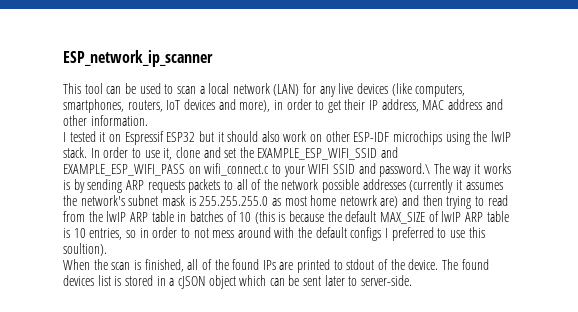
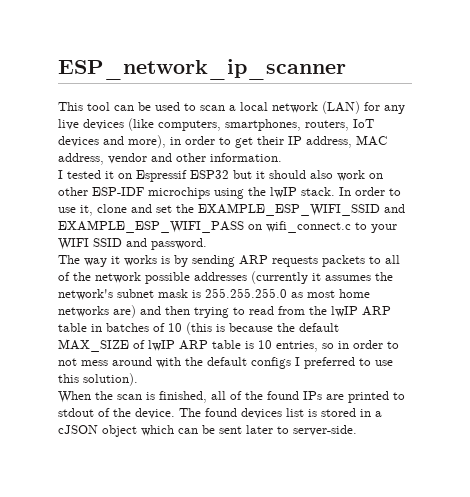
- This tool can be used to scan a local network (LAN) for any live devices (like computers, smartphones, routers, IoT devices and more), in order to get their IP address, MAC address and other information.
+ This tool can be used to scan a local network (LAN) for any live devices (like computers, smartphones, routers, IoT devices and more), in order to get their IP address, MAC address, vendor and other information.
- In order to use it, clone and set the EXAMPLE_ESP_WIFI_SSID and EXAMPLE_ESP_WIFI_PASS on wifi_connect.c to your WIFI SSID and password.\ The way it works is by sending ARP requests packets to all of the network possible addresses (currently it assumes the network's subnet mask is 255.255.255.0 as most home netowrk are) and then trying to read from the lwIP ARP table in batches of 10 (this is because the default MAX_SIZE of lwIP ARP table is 10 entries, so in order to not mess around with the default configs I preferred to use this soultion).
+ In order to use it, clone and set the EXAMPLE_ESP_WIFI_SSID and EXAMPLE_ESP_WIFI_PASS on wifi_connect.c to your WIFI SSID and password.
+ The way it works is by sending ARP requests packets to all of the network possible addresses (currently it assumes the network's subnet mask is 255.255.255.0 as most home networks are) and then trying to read from the lwIP ARP table in batches of 10 (this is because the default MAX_SIZE of lwIP ARP table is 10 entries, so in order to not mess around with the default configs I preferred to use this solution).

